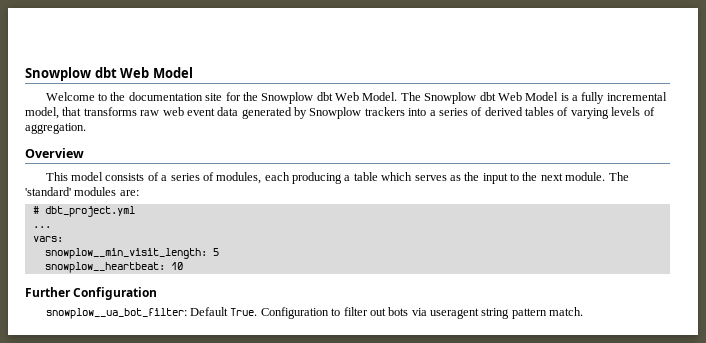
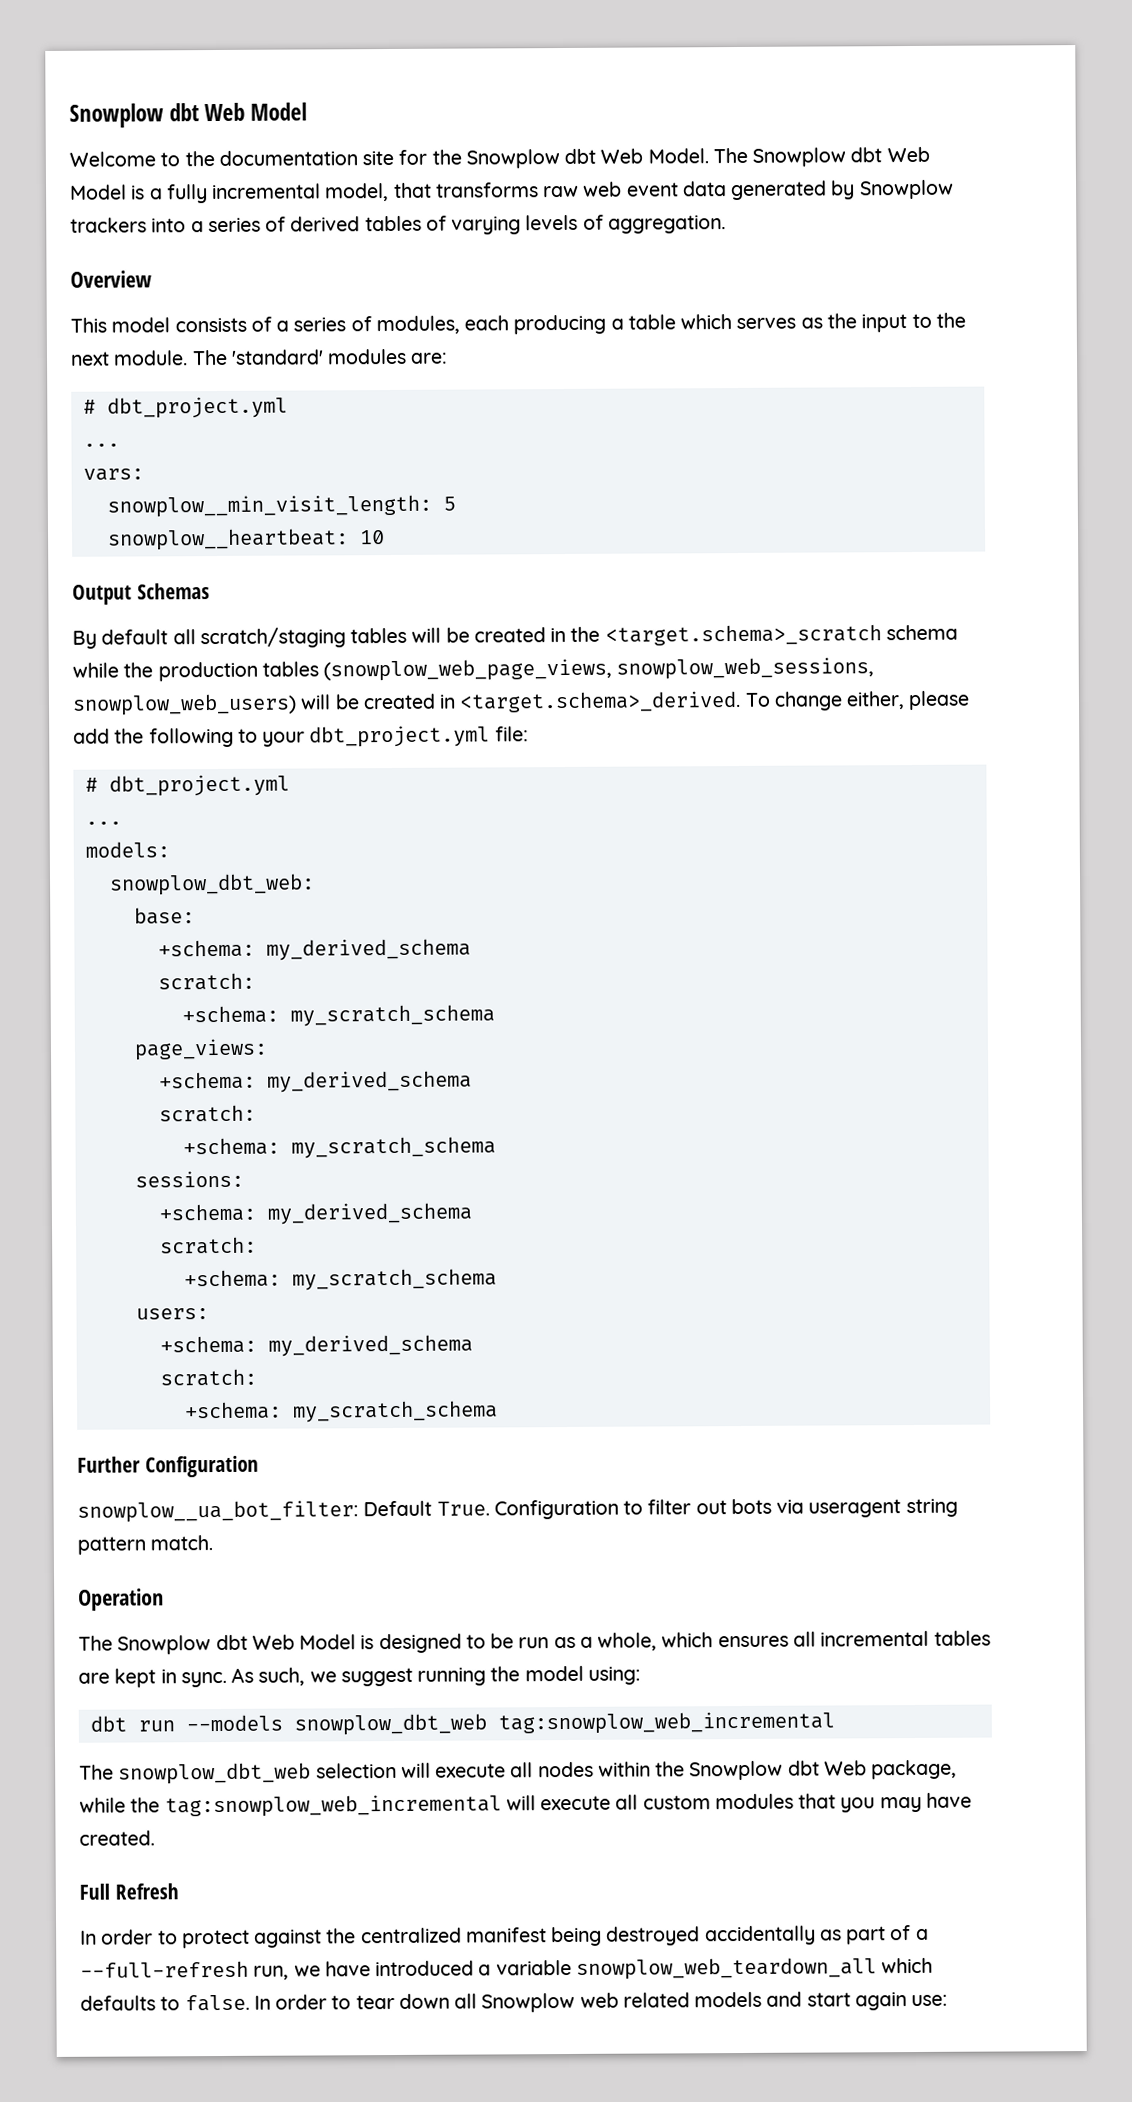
+ Output Schemas
+ By default all scratch/staging tables will be created in the <target.schema>_scratch schema while the production tables (snowplow_web_page_views, snowplow_web_sessions, snowplow_web_users) will be created in <target.schema>_derived. To change either, please add the following to your dbt_project.yml file:
+ # dbt_project.yml
+ ...
+ models:
+ snowplow_dbt_web:
+ base:
+ +schema: my_derived_schema
+ scratch:
+ +schema: my_scratch_schema
+ page_views:
+ +schema: my_derived_schema
+ scratch:
+ +schema: my_scratch_schema
+ sessions:
+ +schema: my_derived_schema
+ scratch:
+ +schema: my_scratch_schema
+ users:
+ +schema: my_derived_schema
+ scratch:
+ +schema: my_scratch_schema
+ Operation
+ The Snowplow dbt Web Model is designed to be run as a whole, which ensures all incremental tables are kept in sync. As such, we suggest running the model using:
+ dbt run --models snowplow_dbt_web tag:snowplow_web_incremental
+ The snowplow_dbt_web selection will execute all nodes within the Snowplow dbt Web package, while the tag:snowplow_web_incremental will execute all custom modules that you may have created.
+ Full Refresh
+ In order to protect against the centralized manifest being destroyed accidentally as part of a --full-refresh run, we have introduced a variable snowplow_web_teardown_all which defaults to false. In order to tear down all Snowplow web related models and start again use:

